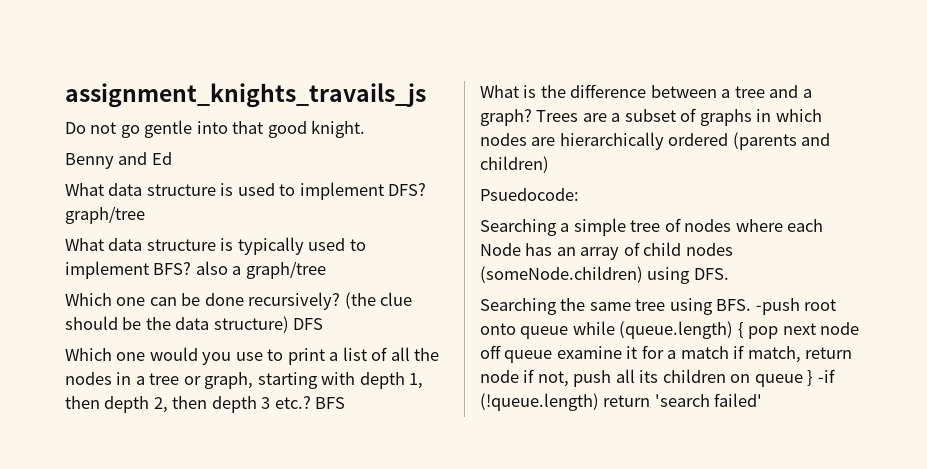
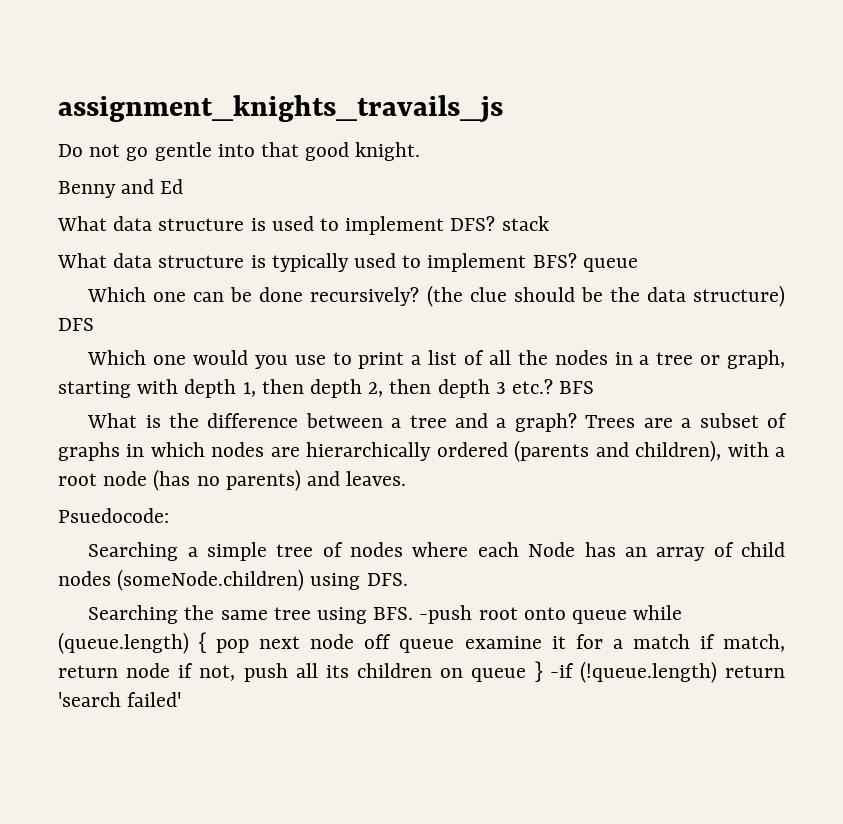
- What data structure is used to implement DFS? graph/tree
+ What data structure is used to implement DFS? stack
- What data structure is typically used to implement BFS? also a graph/tree
+ What data structure is typically used to implement BFS? queue
- Trees are a subset of graphs in which nodes are hierarchically ordered (parents and children)
+ Trees are a subset of graphs in which nodes are hierarchically ordered (parents and children), with a root node (has no parents) and leaves.

